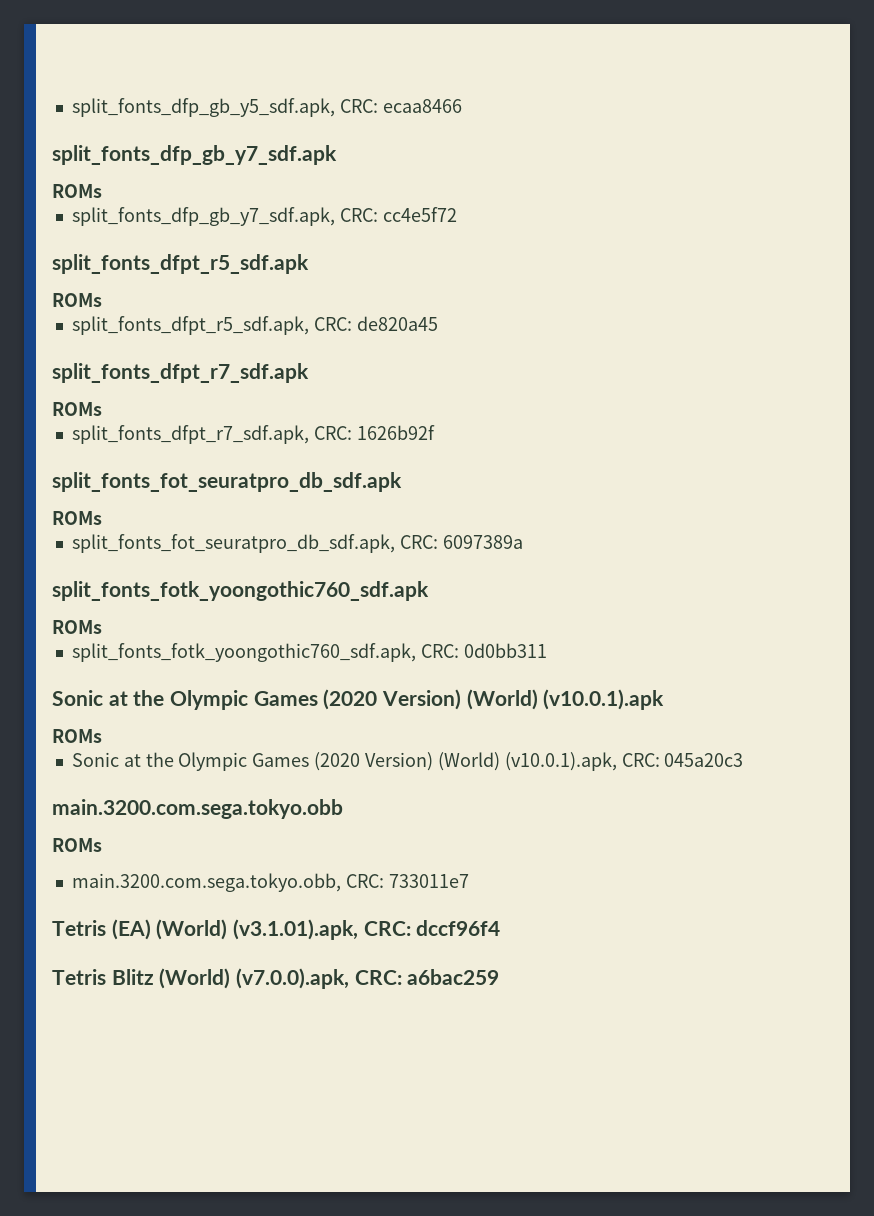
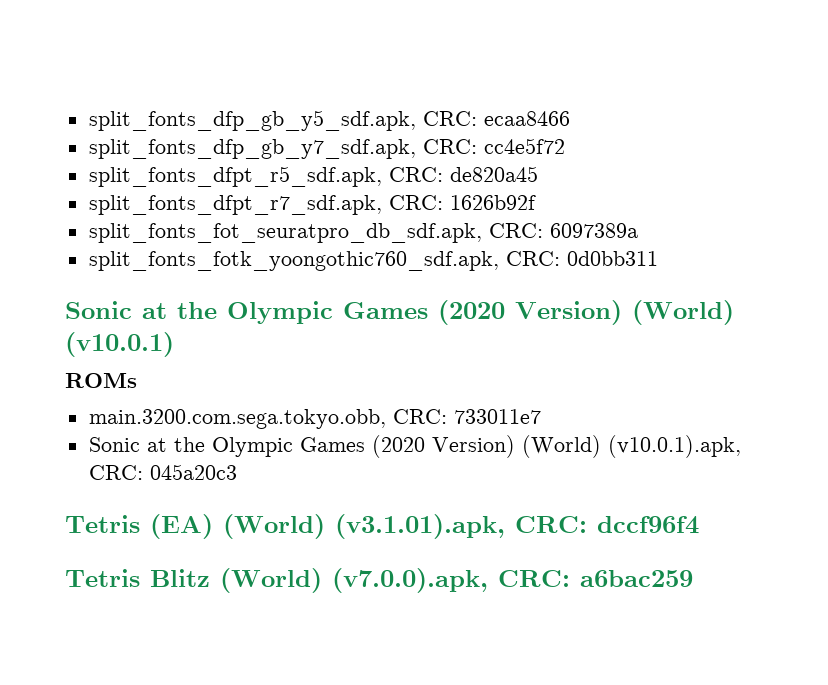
- split_fonts_dfp_gb_y7_sdf.apk
- ROMs
- split_fonts_dfpt_r5_sdf.apk
- ROMs
- split_fonts_dfpt_r7_sdf.apk
- ROMs
- split_fonts_fot_seuratpro_db_sdf.apk
- ROMs
- split_fonts_fotk_yoongothic760_sdf.apk
- ROMs
- Sonic at the Olympic Games (2020 Version) (World) (v10.0.1).apk
+ Sonic at the Olympic Games (2020 Version) (World) (v10.0.1)
  ROMs
+ main.3200.com.sega.tokyo.obb, CRC: 733011e7
- main.3200.com.sega.tokyo.obb
- ROMs
- main.3200.com.sega.tokyo.obb, CRC: 733011e7

